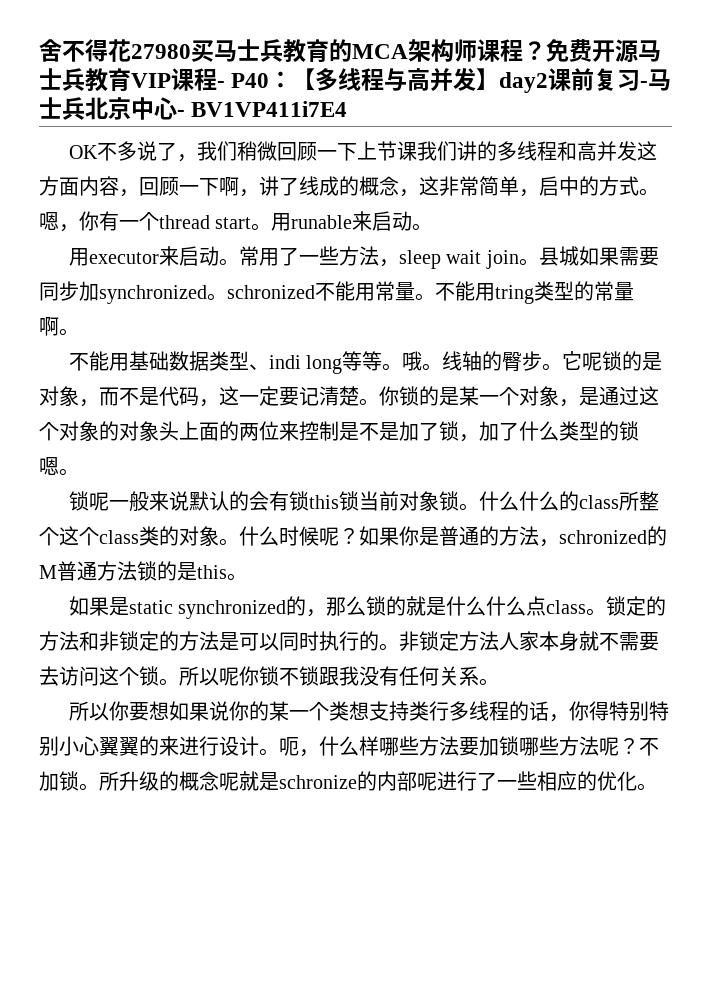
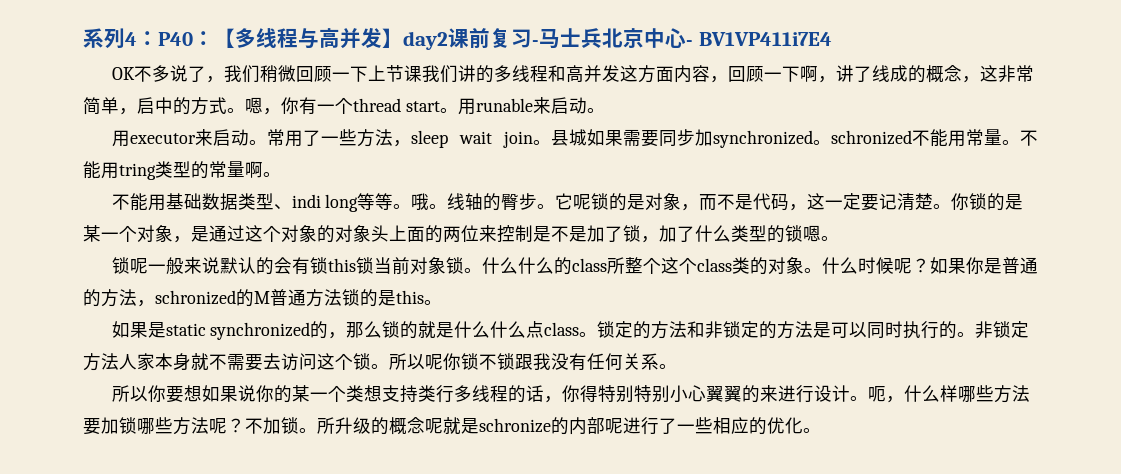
- 舍不得花27980买马士兵教育的MCA架构师课程？免费开源马士兵教育VIP课程- P40：【多线程与高并发】day2课前复习-马士兵北京中心- BV1VP411i7E4
+ 系列4：P40：【多线程与高并发】day2课前复习-马士兵北京中心- BV1VP411i7E4

